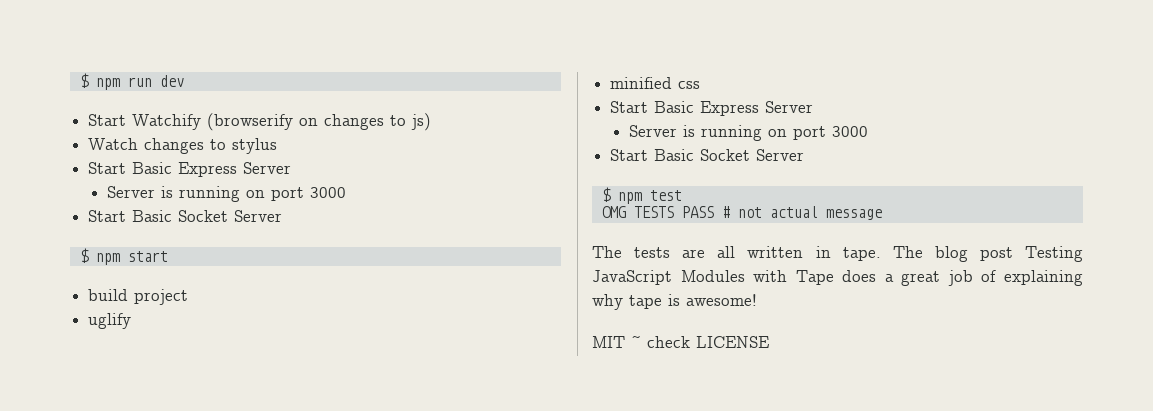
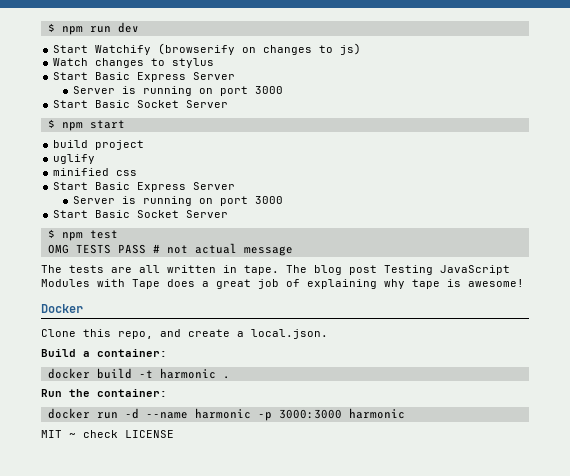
+ Docker
+ Clone this repo, and create a local.json.
+ Build a container:
+ docker build -t harmonic .
+ Run the container:
+ docker run -d --name harmonic -p 3000:3000 harmonic

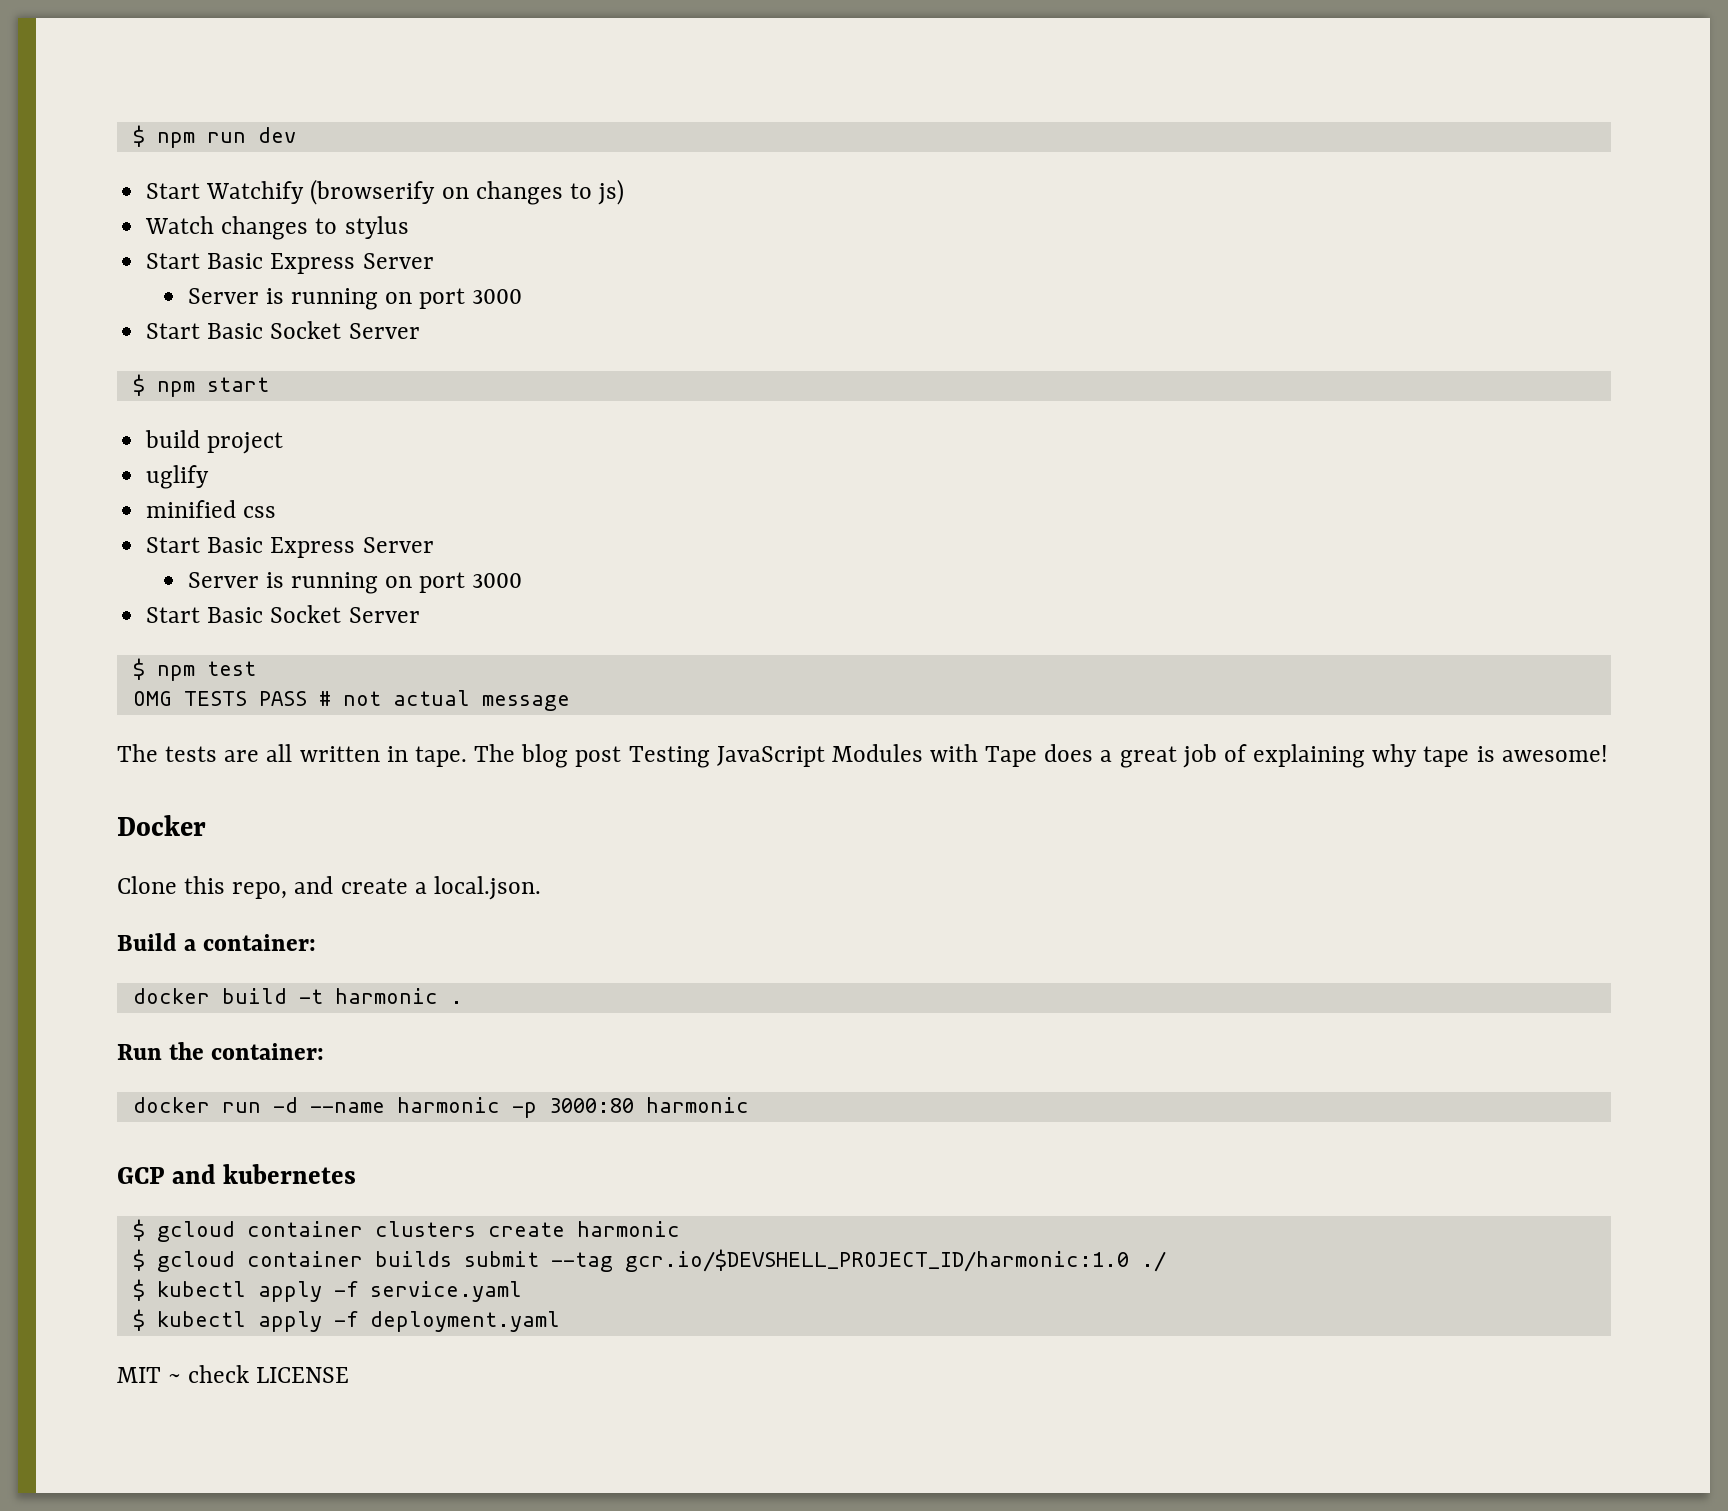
- docker run -d --name harmonic -p 3000:3000 harmonic
+ docker run -d --name harmonic -p 3000:80 harmonic
+ GCP and kubernetes
+ $ gcloud container clusters create harmonic
+ $ gcloud container builds submit --tag gcr.io/$DEVSHELL_PROJECT_ID/harmonic:1.0 ./
+ $ kubectl apply -f service.yaml
+ $ kubectl apply -f deployment.yaml

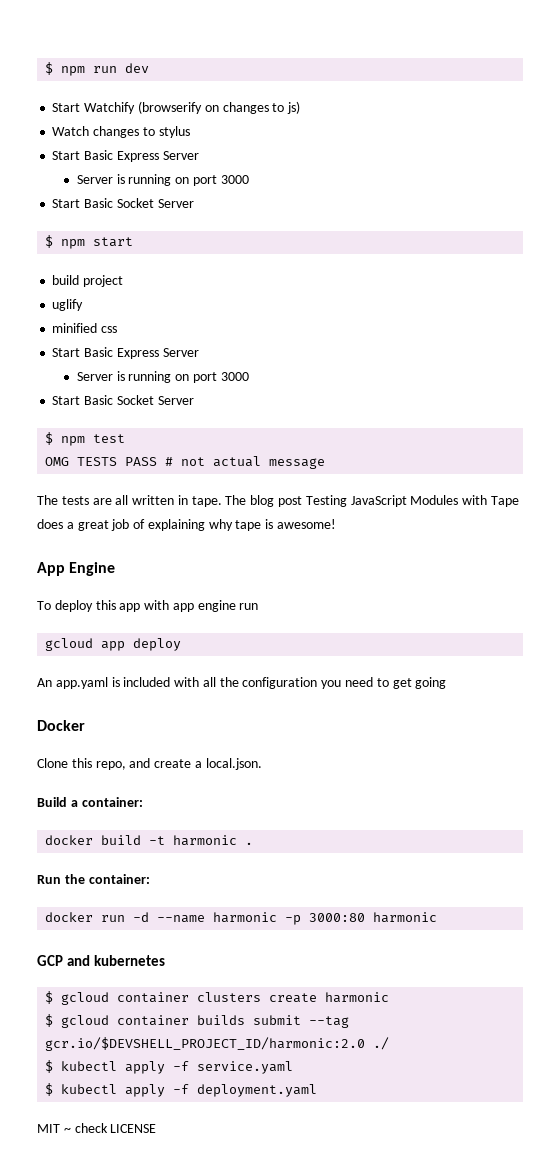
+ App Engine
+ To deploy this app with app engine run
+ gcloud app deploy
+ An app.yaml is included with all the configuration you need to get going
- $ gcloud container builds submit --tag gcr.io/$DEVSHELL_PROJECT_ID/harmonic:1.0 ./
+ $ gcloud container builds submit --tag gcr.io/$DEVSHELL_PROJECT_ID/harmonic:2.0 ./

